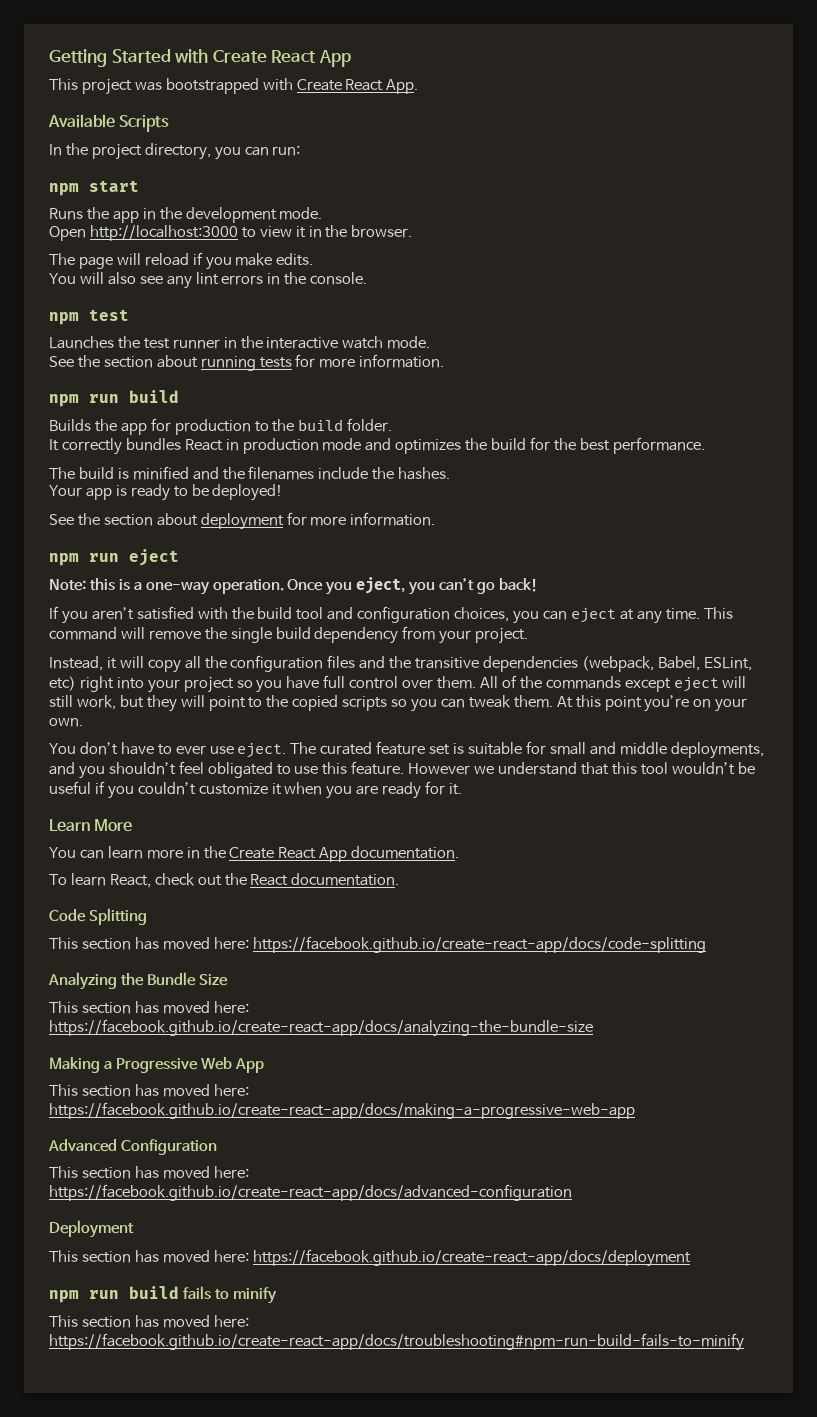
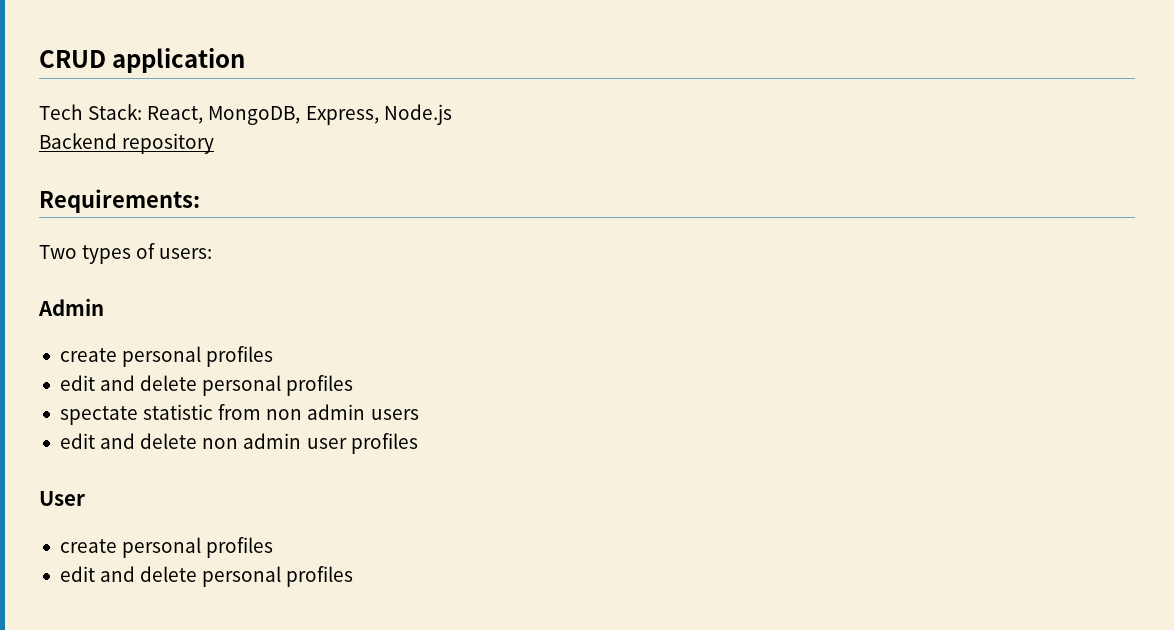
- Getting Started with Create React App
- This project was bootstrapped with Create React App.
- Available Scripts
- In the project directory, you can run:
- npm start
- Runs the app in the development mode.
- Open http://localhost:3000 to view it in the browser.
- The page will reload if you make edits.
- You will also see any lint errors in the console.
- npm test
- Launches the test runner in the interactive watch mode.
- See the section about running tests for more information.
- npm run build
- Builds the app for production to the build folder.
- It correctly bundles React in production mode and optimizes the build for the best performance.
- The build is minified and the filenames include the hashes.
- Your app is ready to be deployed!
- See the section about deployment for more information.
- npm run eject
- Note: this is a one-way operation. Once you eject, you can’t go back!
- If you aren’t satisfied with the build tool and configuration choices, you can eject at any time. This command will remove the single build dependency from your project.
- Instead, it will copy all the configuration files and the transitive dependencies (webpack, Babel, ESLint, etc) right into your project so you have full control over them. All of the commands except eject will still work, but they will point to the copied scripts so you can tweak them. At this point you’re on your own.
- You don’t have to ever use eject. The curated feature set is suitable for small and middle deployments, and you shouldn’t feel obligated to use this feature. However we understand that this tool wouldn’t be useful if you couldn’t customize it when you are ready for it.
- Learn More
- You can learn more in the Create React App documentation.
- To learn React, check out the React documentation.
- Code Splitting
- This section has moved here: https://facebook.github.io/create-react-app/docs/code-splitting
- Analyzing the Bundle Size
- This section has moved here: https://facebook.github.io/create-react-app/docs/analyzing-the-bundle-size
- Making a Progressive Web App
- This section has moved here: https://facebook.github.io/create-react-app/docs/making-a-progressive-web-app
- Advanced Configuration
- This section has moved here: https://facebook.github.io/create-react-app/docs/advanced-configuration
- Deployment
- This section has moved here: https://facebook.github.io/create-react-app/docs/deployment
- npm run build fails to minify
- This section has moved here: https://facebook.github.io/create-react-app/docs/troubleshooting#npm-run-build-fails-to-minify
+ CRUD application
+ Tech Stack: React, MongoDB, Express, Node.js
+ Backend repository
+ Requirements:
+ Two types of users:
+ Admin
+ create personal profiles
+ edit and delete personal profiles
+ spectate statistic from non admin users
+ edit and delete non admin user profiles
+ User
+ create personal profiles
+ edit and delete personal profiles

